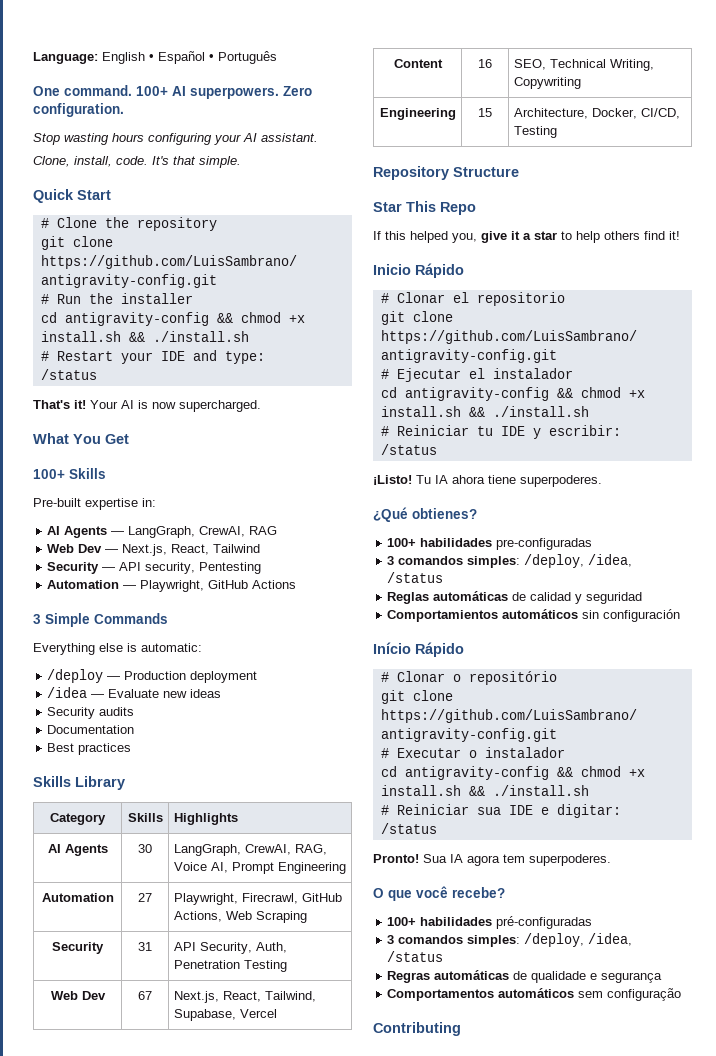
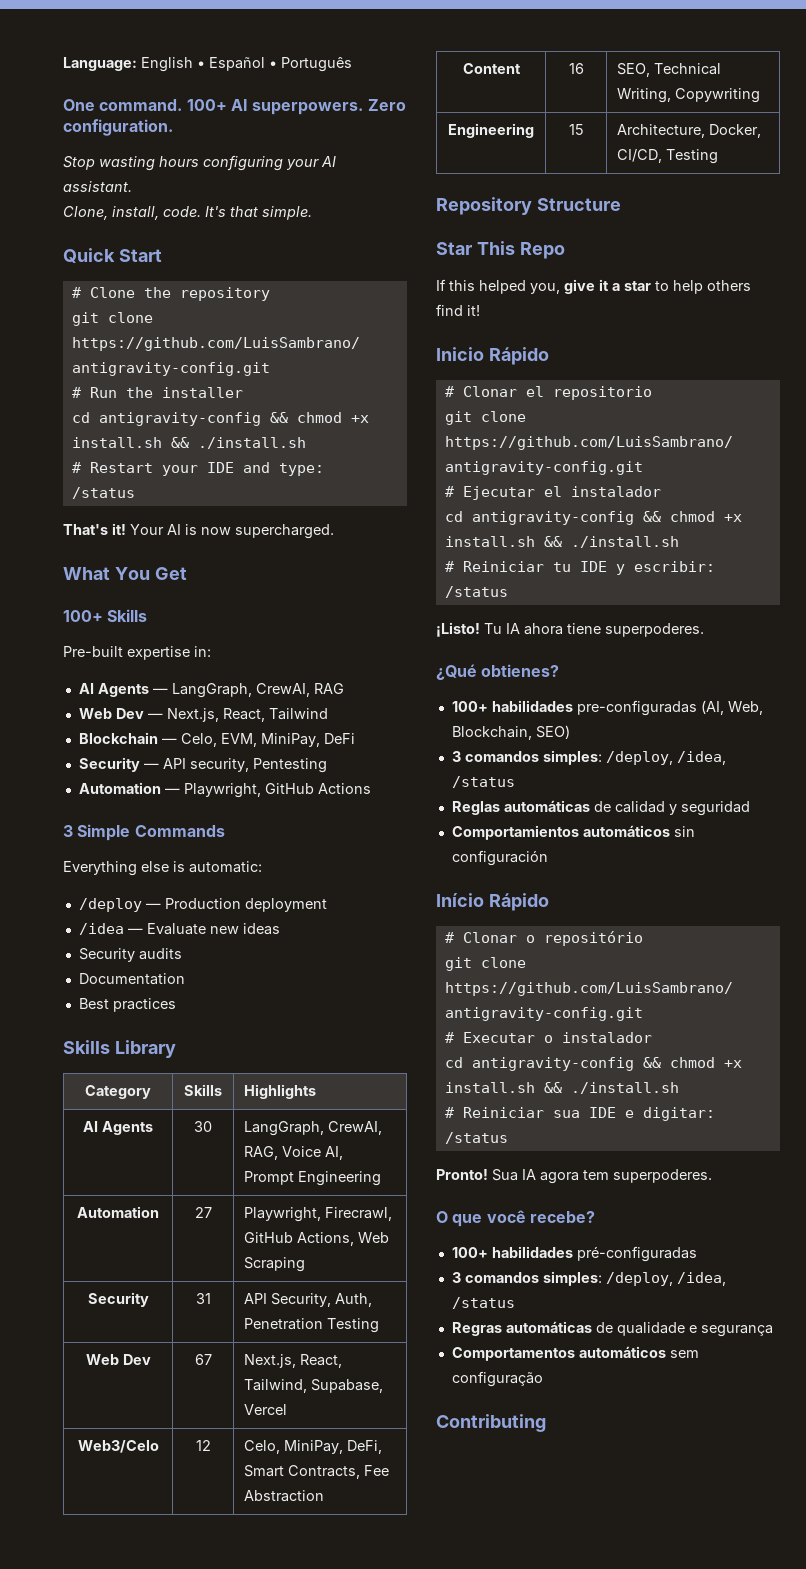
+ Blockchain — Celo, EVM, MiniPay, DeFi
+ Web3/Celo | 12 | Celo, MiniPay, DeFi, Smart Contracts, Fee Abstraction
- 100+ habilidades pre-configuradas
+ 100+ habilidades pre-configuradas (AI, Web, Blockchain, SEO)

